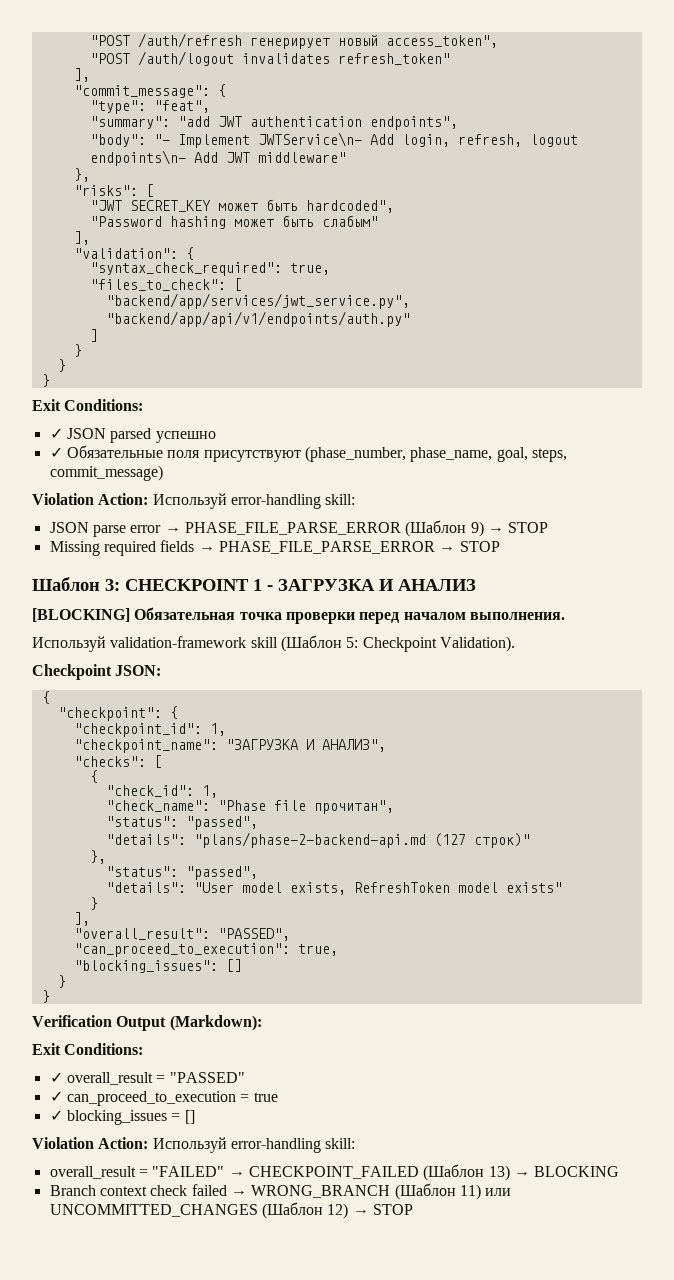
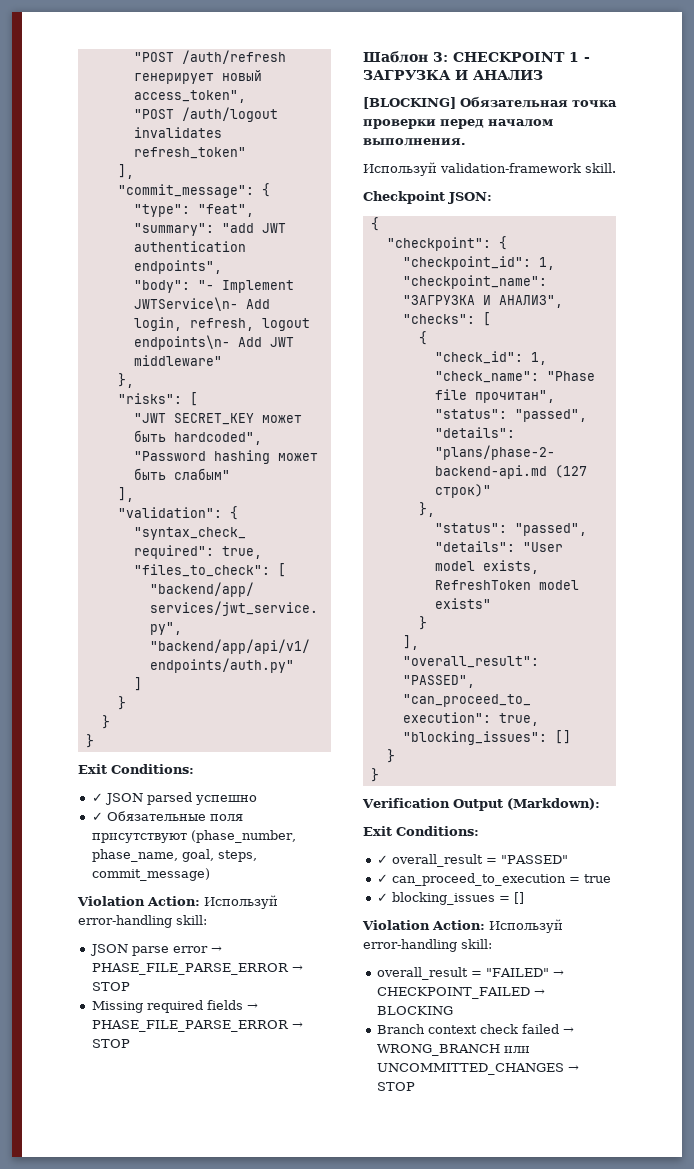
- JSON parse error → PHASE_FILE_PARSE_ERROR (Шаблон 9) → STOP
+ JSON parse error → PHASE_FILE_PARSE_ERROR → STOP
- Используй validation-framework skill (Шаблон 5: Checkpoint Validation).
+ Используй validation-framework skill.
- overall_result = "FAILED" → CHECKPOINT_FAILED (Шаблон 13) → BLOCKING
+ overall_result = "FAILED" → CHECKPOINT_FAILED → BLOCKING
- Branch context check failed → WRONG_BRANCH (Шаблон 11) или UNCOMMITTED_CHANGES (Шаблон 12) → STOP
+ Branch context check failed → WRONG_BRANCH или UNCOMMITTED_CHANGES → STOP

